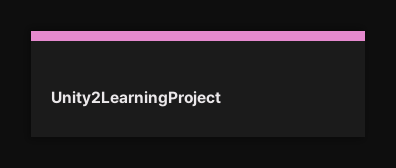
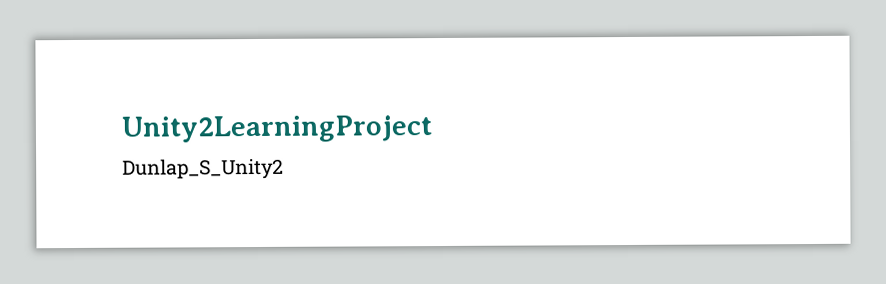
+ Dunlap_S_Unity2

